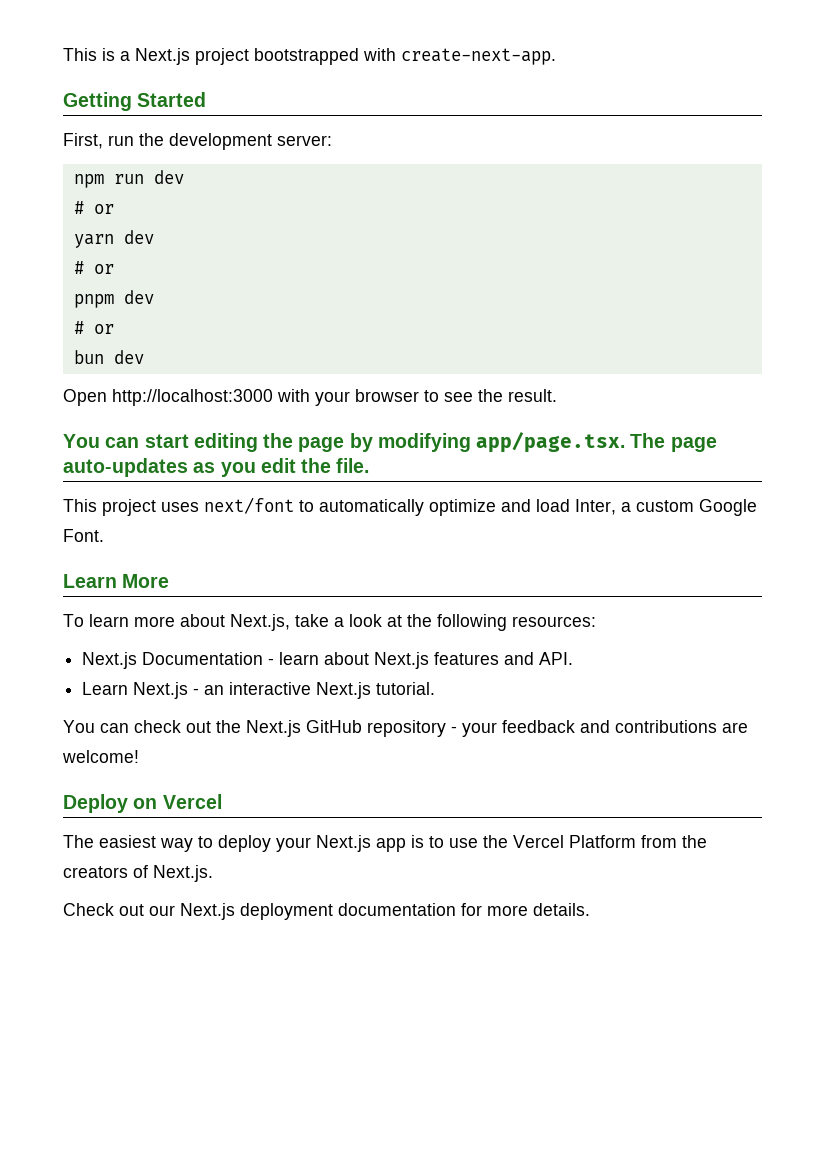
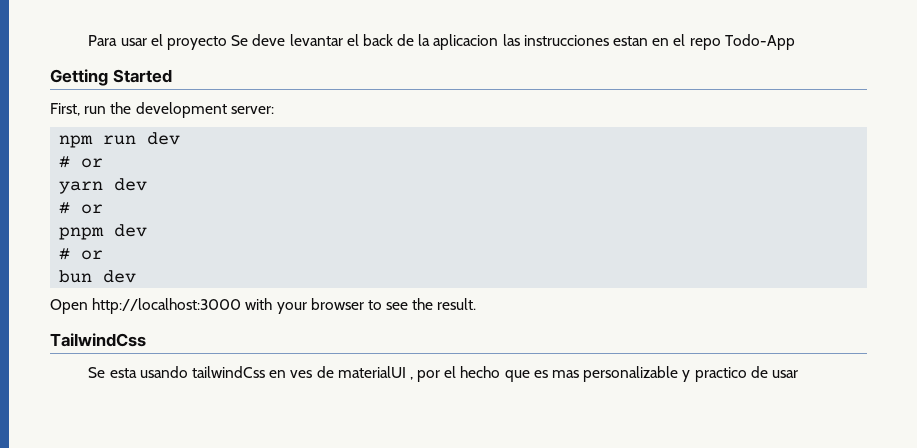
- This is a Next.js project bootstrapped with create-next-app.
+ Para usar el proyecto Se deve levantar el back de la aplicacion las instrucciones estan en el repo Todo-App
- You can start editing the page by modifying app/page.tsx. The page auto-updates as you edit the file.
- This project uses next/font to automatically optimize and load Inter, a custom Google Font.
- Learn More
- To learn more about Next.js, take a look at the following resources:
- Next.js Documentation - learn about Next.js features and API.
- Learn Next.js - an interactive Next.js tutorial.
- You can check out the Next.js GitHub repository - your feedback and contributions are welcome!
- Deploy on Vercel
- The easiest way to deploy your Next.js app is to use the Vercel Platform from the creators of Next.js.
- Check out our Next.js deployment documentation for more details.
+ TailwindCss
+ Se esta usando tailwindCss en ves de materialUI , por el hecho que es mas personalizable y practico de usar

